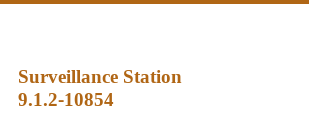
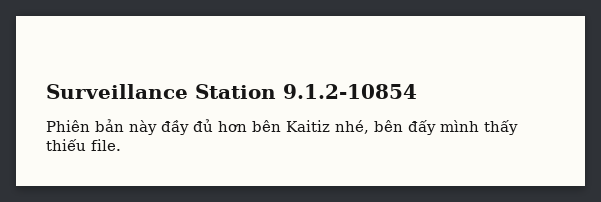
+ Phiên bản này đầy đủ hơn bên Kaitiz nhé, bên đấy mình thấy thiếu file.

